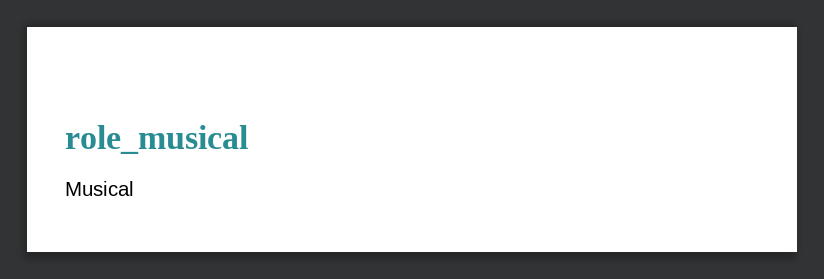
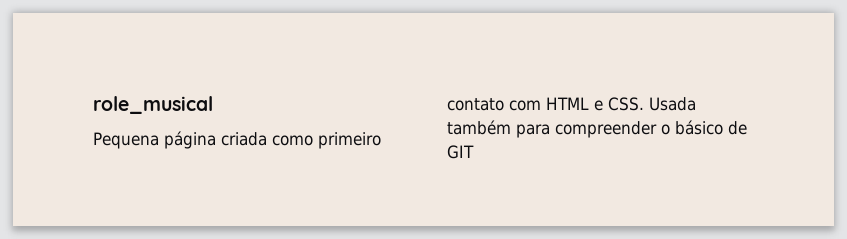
- Musical
+ Pequena página criada como primeiro contato com HTML e CSS. Usada também para compreender o básico de GIT

